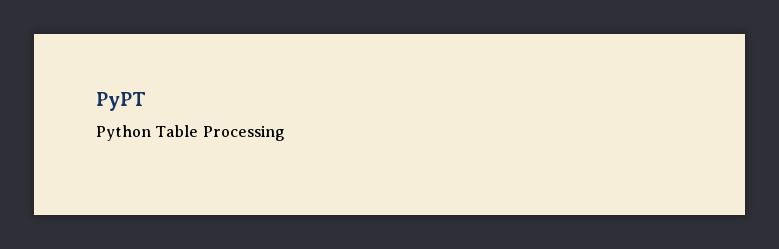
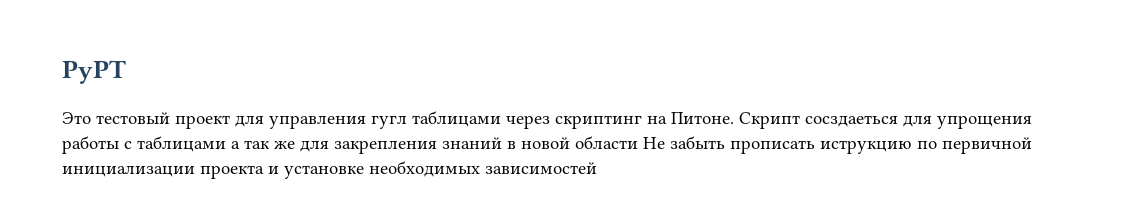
- Python Table Processing
+ Это тестовый проект для управления гугл таблицами через скриптинг на Питоне. Скрипт сосздаеться для упрощения работы с таблицами а так же для закрепления знаний в новой области Не забыть прописать иструкцию по первичной инициализации проекта и установке необходимых зависимостей

